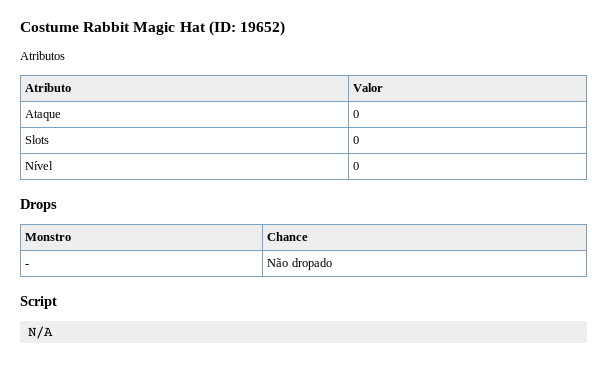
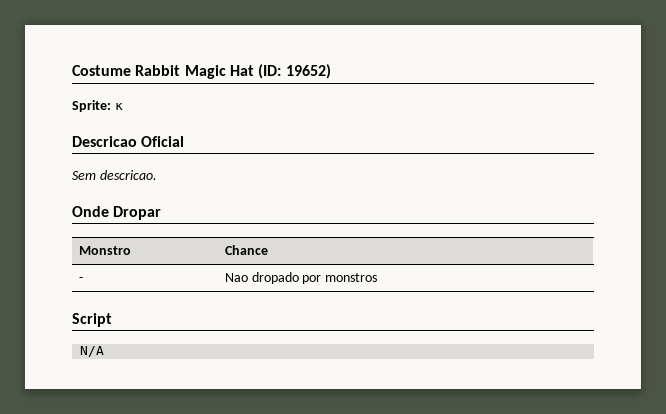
- Atributos
- Atributo | Valor
- Ataque | 0
- Slots | 0
- Nível | 0
- Drops
+ Sprite: ĸ
+ Descricao Oficial
+ Sem descricao.
+ Onde Dropar
- - | Não dropado
+ - | Nao dropado por monstros

